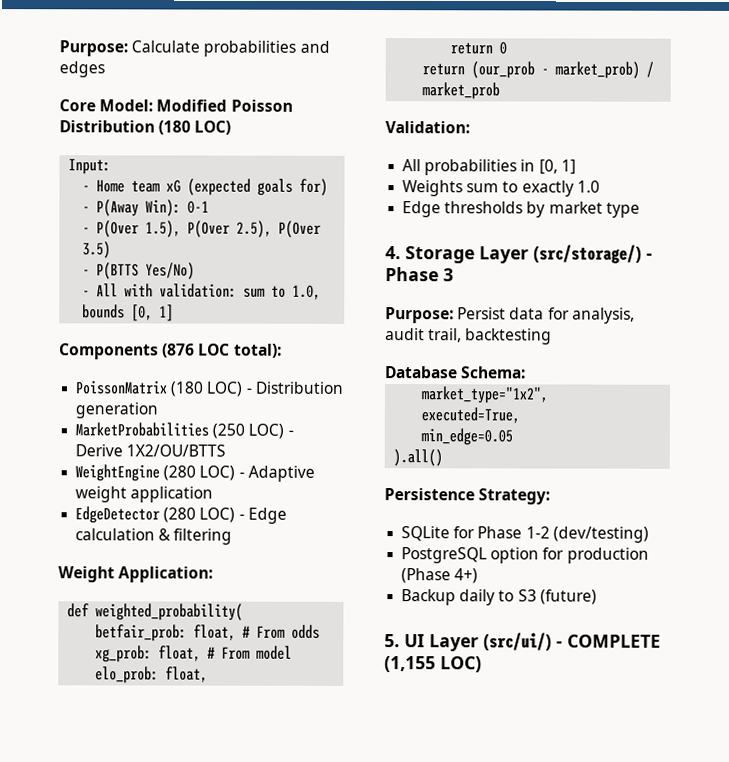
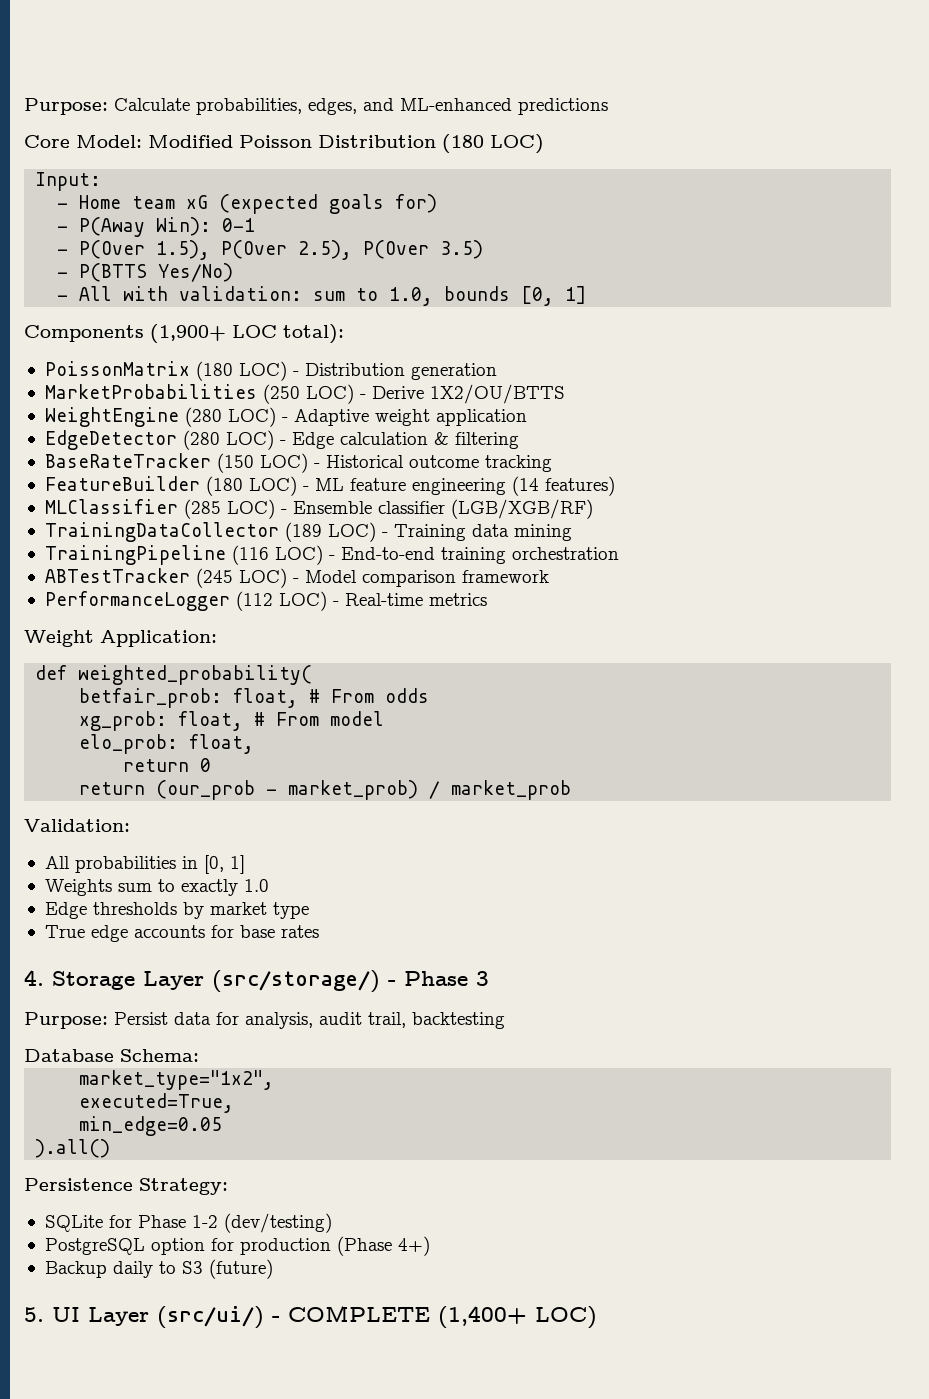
- Purpose: Calculate probabilities and edges
+ Purpose: Calculate probabilities, edges, and ML-enhanced predictions
- Components (876 LOC total):
+ Components (1,900+ LOC total):
+ BaseRateTracker (150 LOC) - Historical outcome tracking
+ FeatureBuilder (180 LOC) - ML feature engineering (14 features)
+ MLClassifier (285 LOC) - Ensemble classifier (LGB/XGB/RF)
+ TrainingDataCollector (189 LOC) - Training data mining
+ TrainingPipeline (116 LOC) - End-to-end training orchestration
+ ABTestTracker (245 LOC) - Model comparison framework
+ PerformanceLogger (112 LOC) - Real-time metrics
+ True edge accounts for base rates
- 5. UI Layer (src/ui/) - COMPLETE (1,155 LOC)
+ 5. UI Layer (src/ui/) - COMPLETE (1,400+ LOC)

